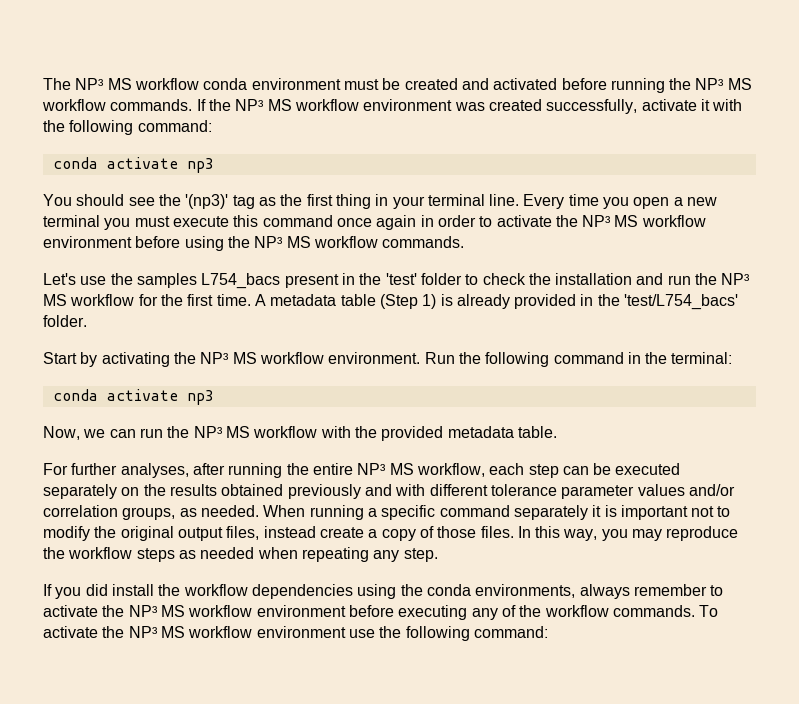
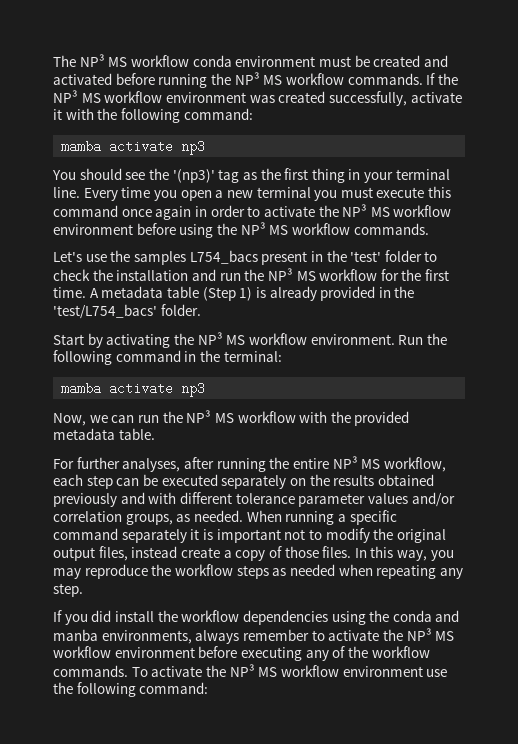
  If the NP³ MS workflow environment was created successfully, activate it with the following command:
- conda activate np3
+ mamba activate np3
  Run the following command in the terminal:
- conda activate np3
+ mamba activate np3
- If you did install the workflow dependencies using the conda environments, always remember to activate the NP³ MS workflow environment before executing any of the workflow commands.
+ If you did install the workflow dependencies using the conda and manba environments, always remember to activate the NP³ MS workflow environment before executing any of the workflow commands.

